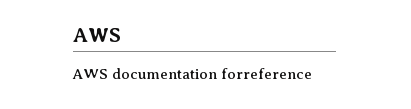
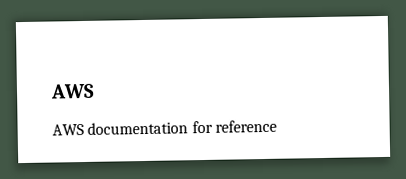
- AWS documentation forreference
+ AWS documentation for reference

